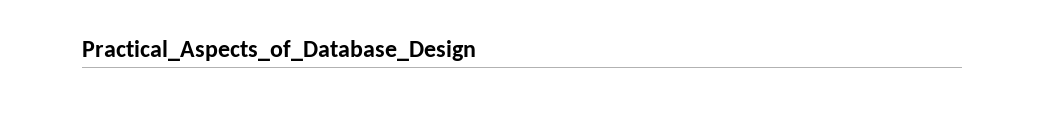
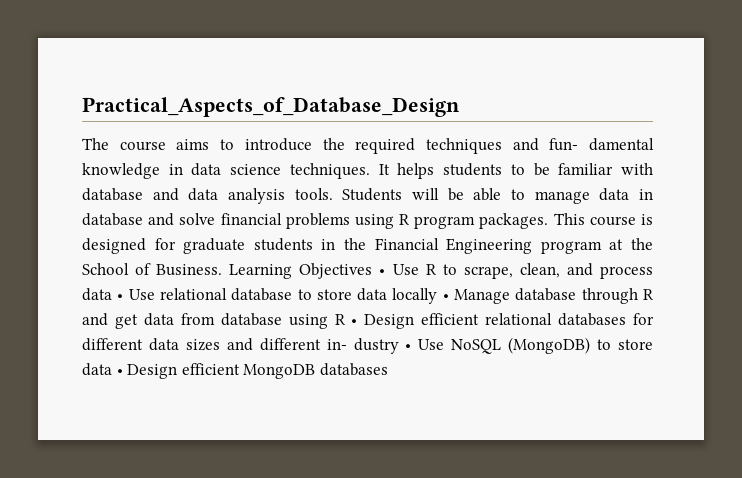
+ The course aims to introduce the required techniques and fun- damental knowledge in data science techniques. It helps students to be familiar with database and data analysis tools. Students will be able to manage data in database and solve financial problems using R program packages. This course is designed for graduate students in the Financial Engineering program at the School of Business. Learning Objectives • Use R to scrape, clean, and process data • Use relational database to store data locally • Manage database through R and get data from database using R • Design efficient relational databases for different data sizes and different in- dustry • Use NoSQL (MongoDB) to store data • Design efficient MongoDB databases

